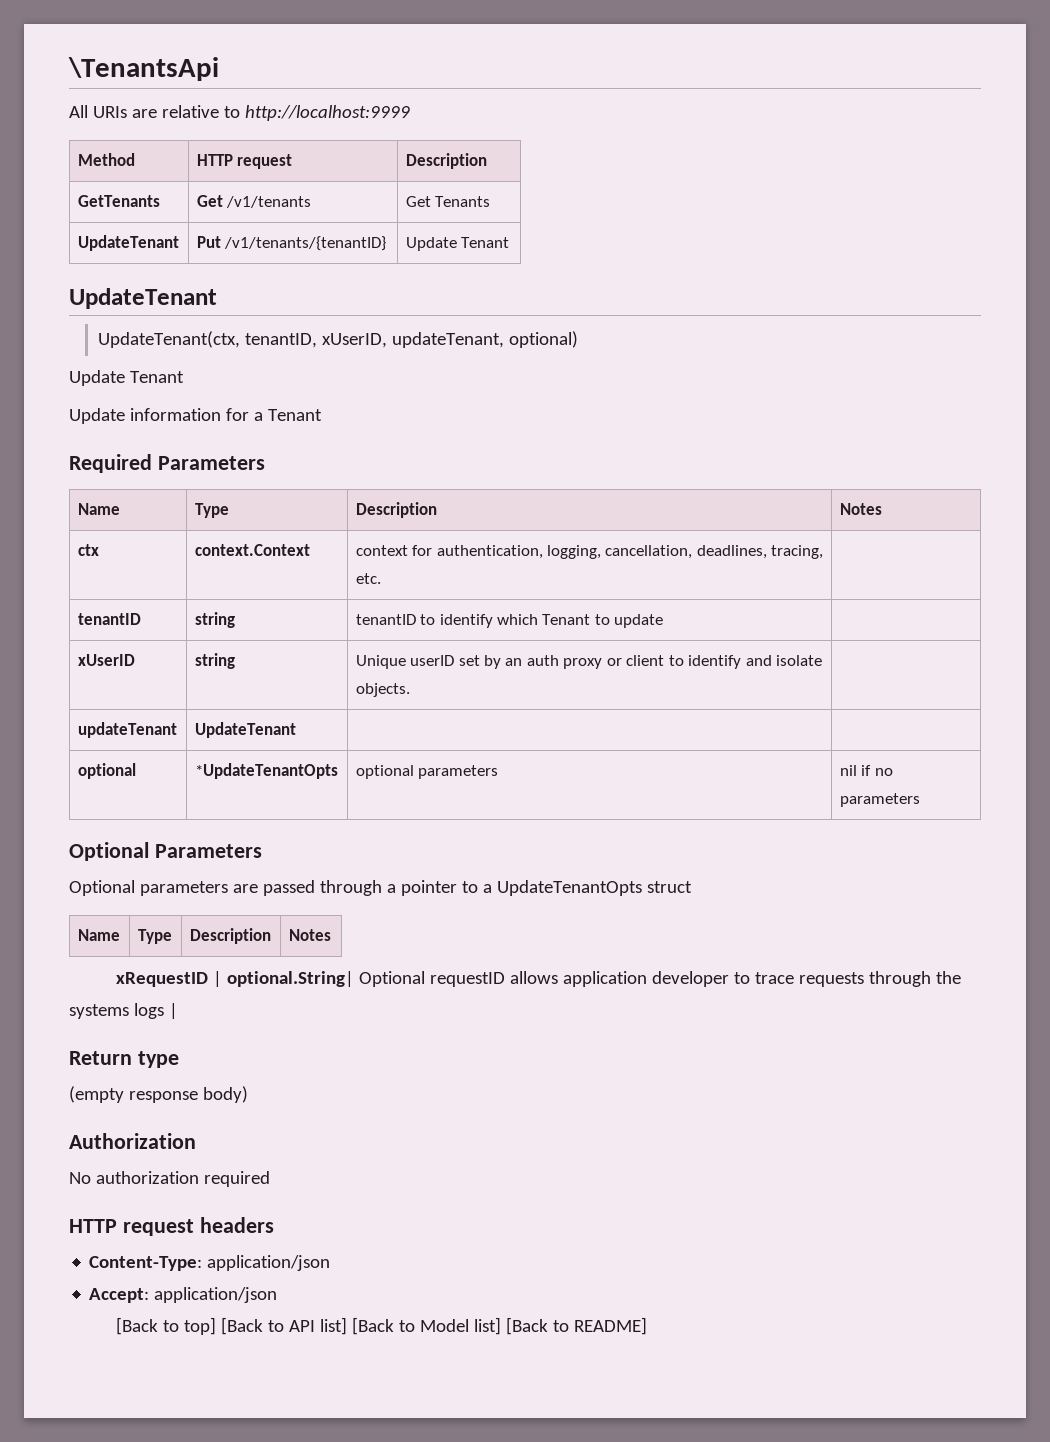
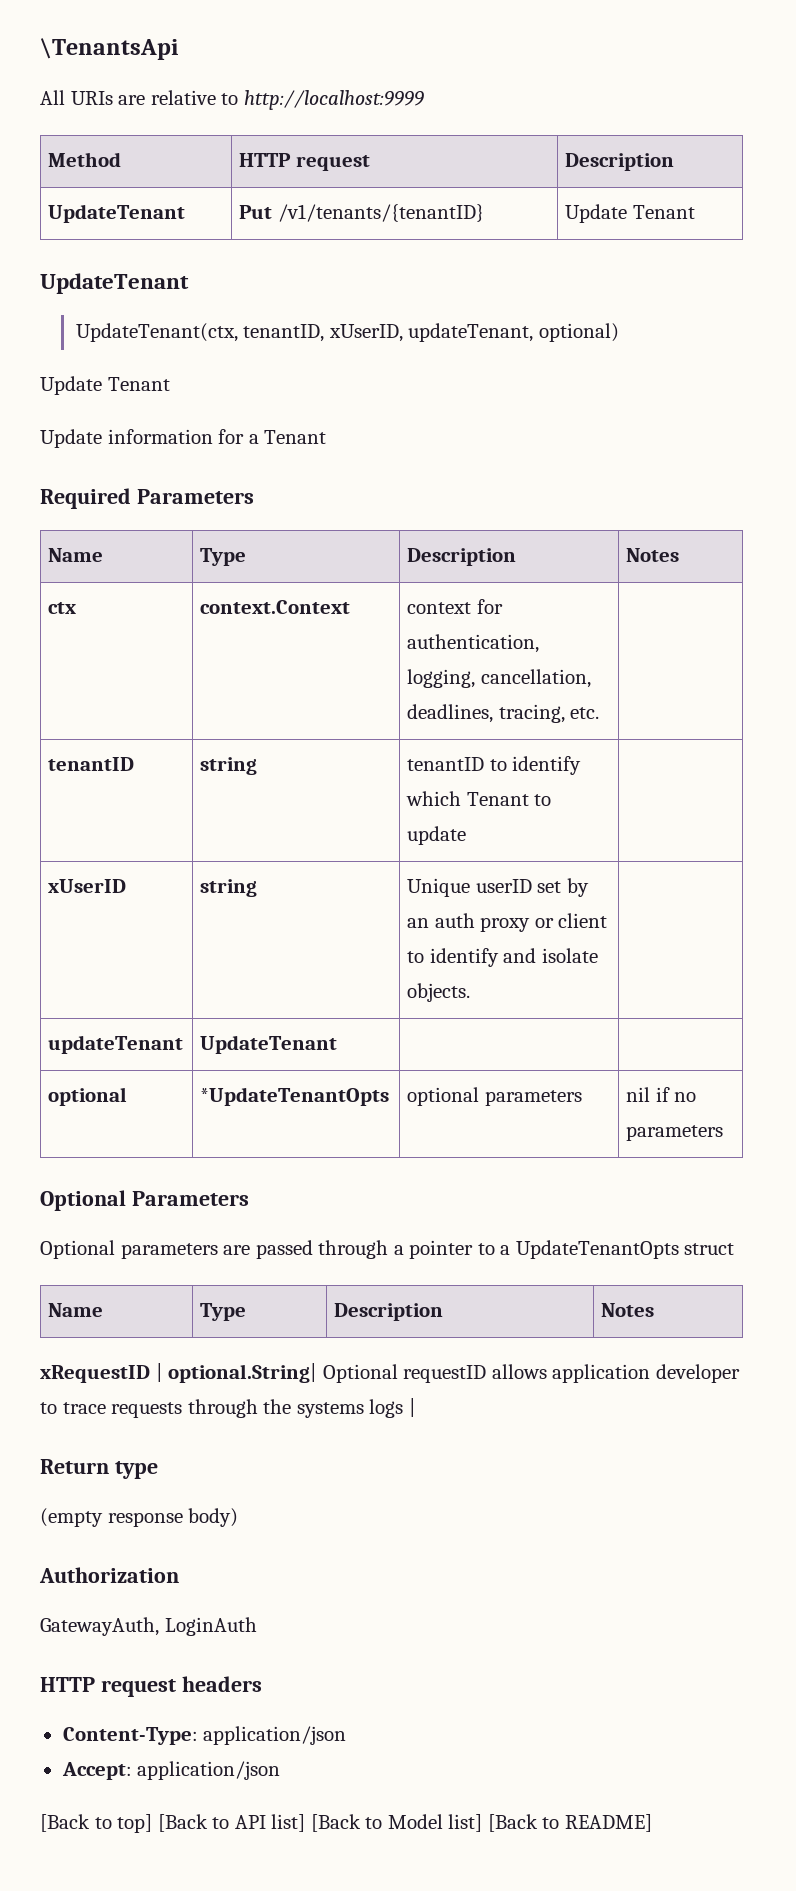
- GetTenants | Get /v1/tenants | Get Tenants
- No authorization required
+ GatewayAuth, LoginAuth

